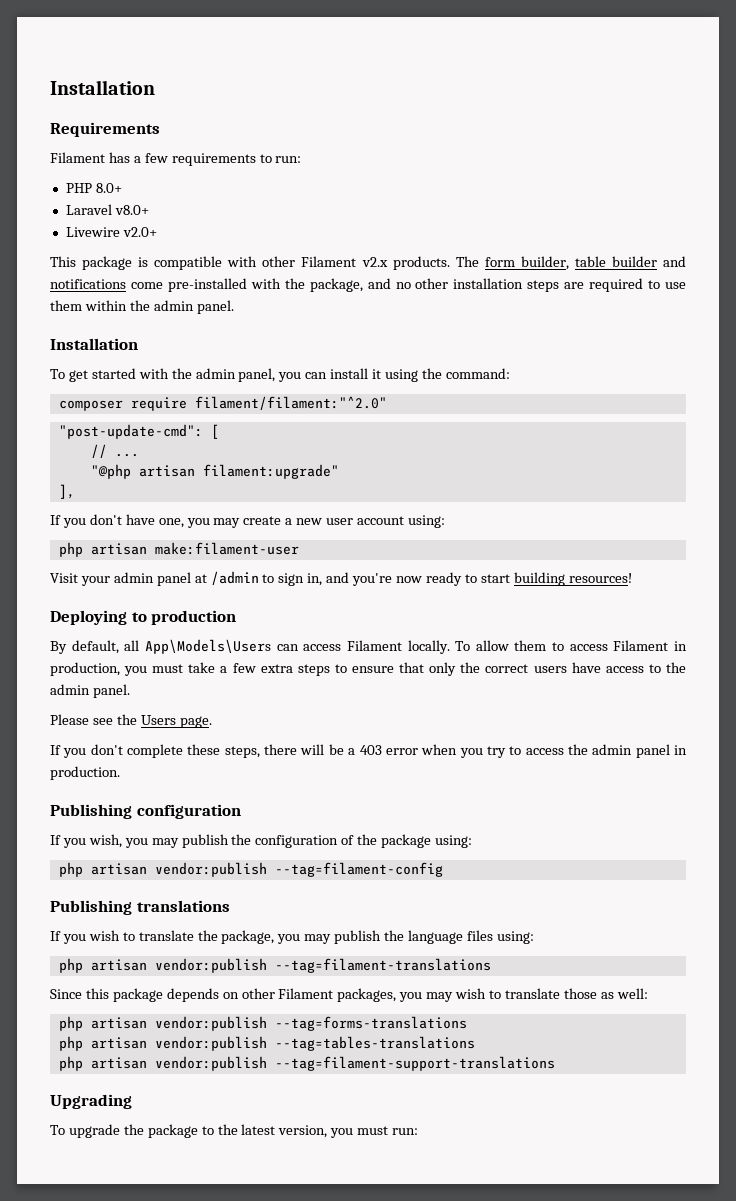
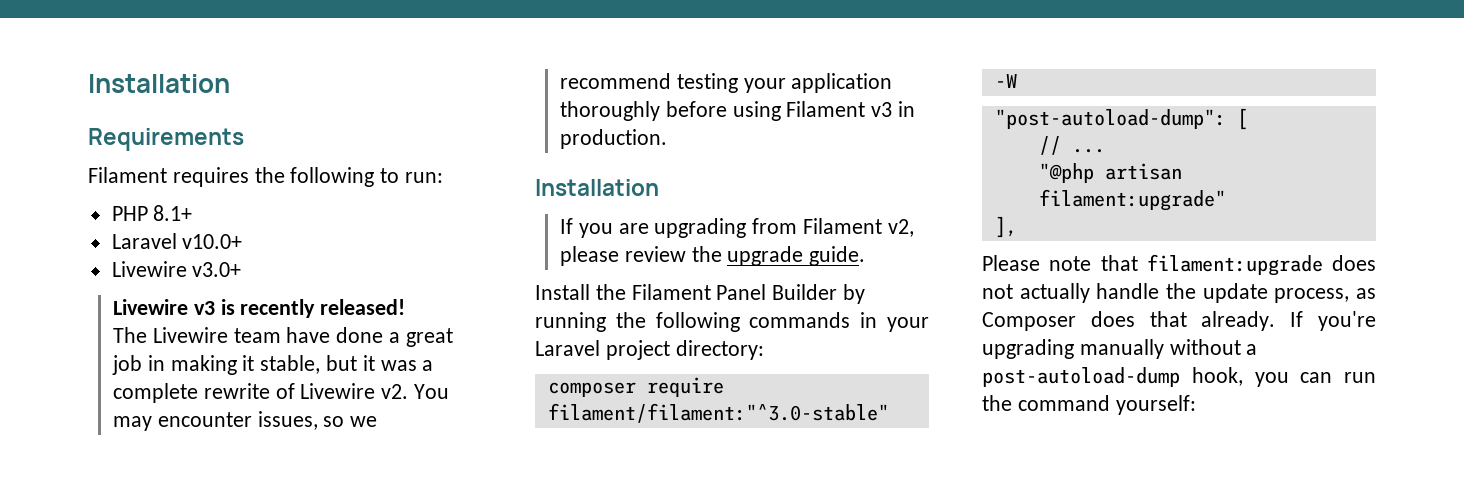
- Filament has a few requirements to run:
+ Filament requires the following to run:
- PHP 8.0+
- Laravel v8.0+
- Livewire v2.0+
- This package is compatible with other Filament v2.x products. The form builder, table builder and notifications come pre-installed with the package, and no other installation steps are required to use them within the admin panel.
+ PHP 8.1+
+ Laravel v10.0+
+ Livewire v3.0+
+ Livewire v3 is recently released!
+ The Livewire team have done a great job in making it stable, but it was a complete rewrite of Livewire v2. You may encounter issues, so we recommend testing your application thoroughly before using Filament v3 in production.
  Installation
- To get started with the admin panel, you can install it using the command:
+ If you are upgrading from Filament v2, please review the upgrade guide.
+ Install the Filament Panel Builder by running the following commands in your Laravel project directory:
- composer require filament/filament:"^2.0"
- "post-update-cmd": [
+ composer require filament/filament:"^3.0-stable" -W
+ "post-autoload-dump": [
- If you don't have one, you may create a new user account using:
- php artisan make:filament-user
- Visit your admin panel at /admin to sign in, and you're now ready to start building resources!
- Deploying to production
- By default, all App\Models\Users can access Filament locally. To allow them to access Filament in production, you must take a few extra steps to ensure that only the correct users have access to the admin panel.
- Please see the Users page.
- If you don't complete these steps, there will be a 403 error when you try to access the admin panel in production.
- Publishing configuration
- If you wish, you may publish the configuration of the package using:
- php artisan vendor:publish --tag=filament-config
- Publishing translations
- If you wish to translate the package, you may publish the language files using:
- php artisan vendor:publish --tag=filament-translations
- Since this package depends on other Filament packages, you may wish to translate those as well:
- php artisan vendor:publish --tag=forms-translations
- php artisan vendor:publish --tag=tables-translations
- php artisan vendor:publish --tag=filament-support-translations
- Upgrading
- To upgrade the package to the latest version, you must run:
+ Please note that filament:upgrade does not actually handle the update process, as Composer does that already. If you're upgrading manually without a post-autoload-dump hook, you can run the command yourself:

